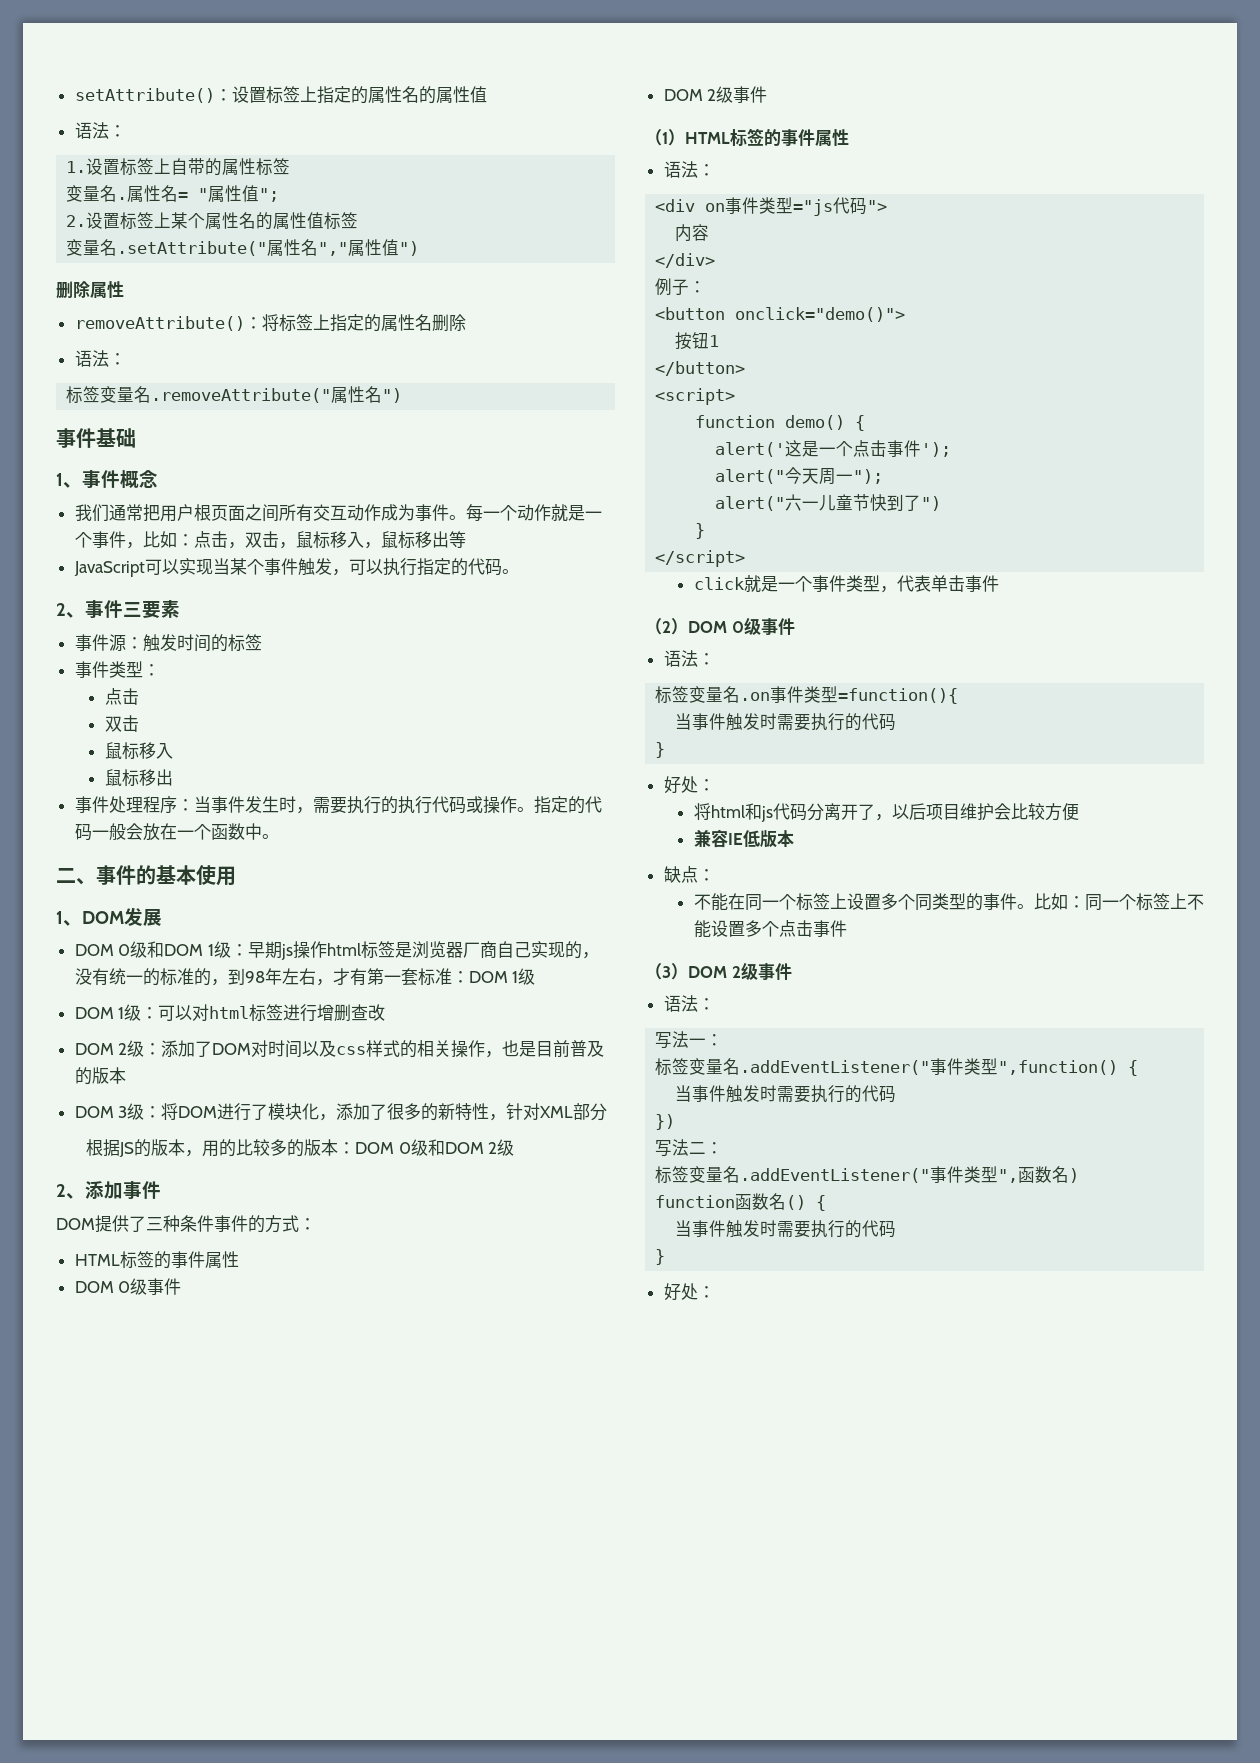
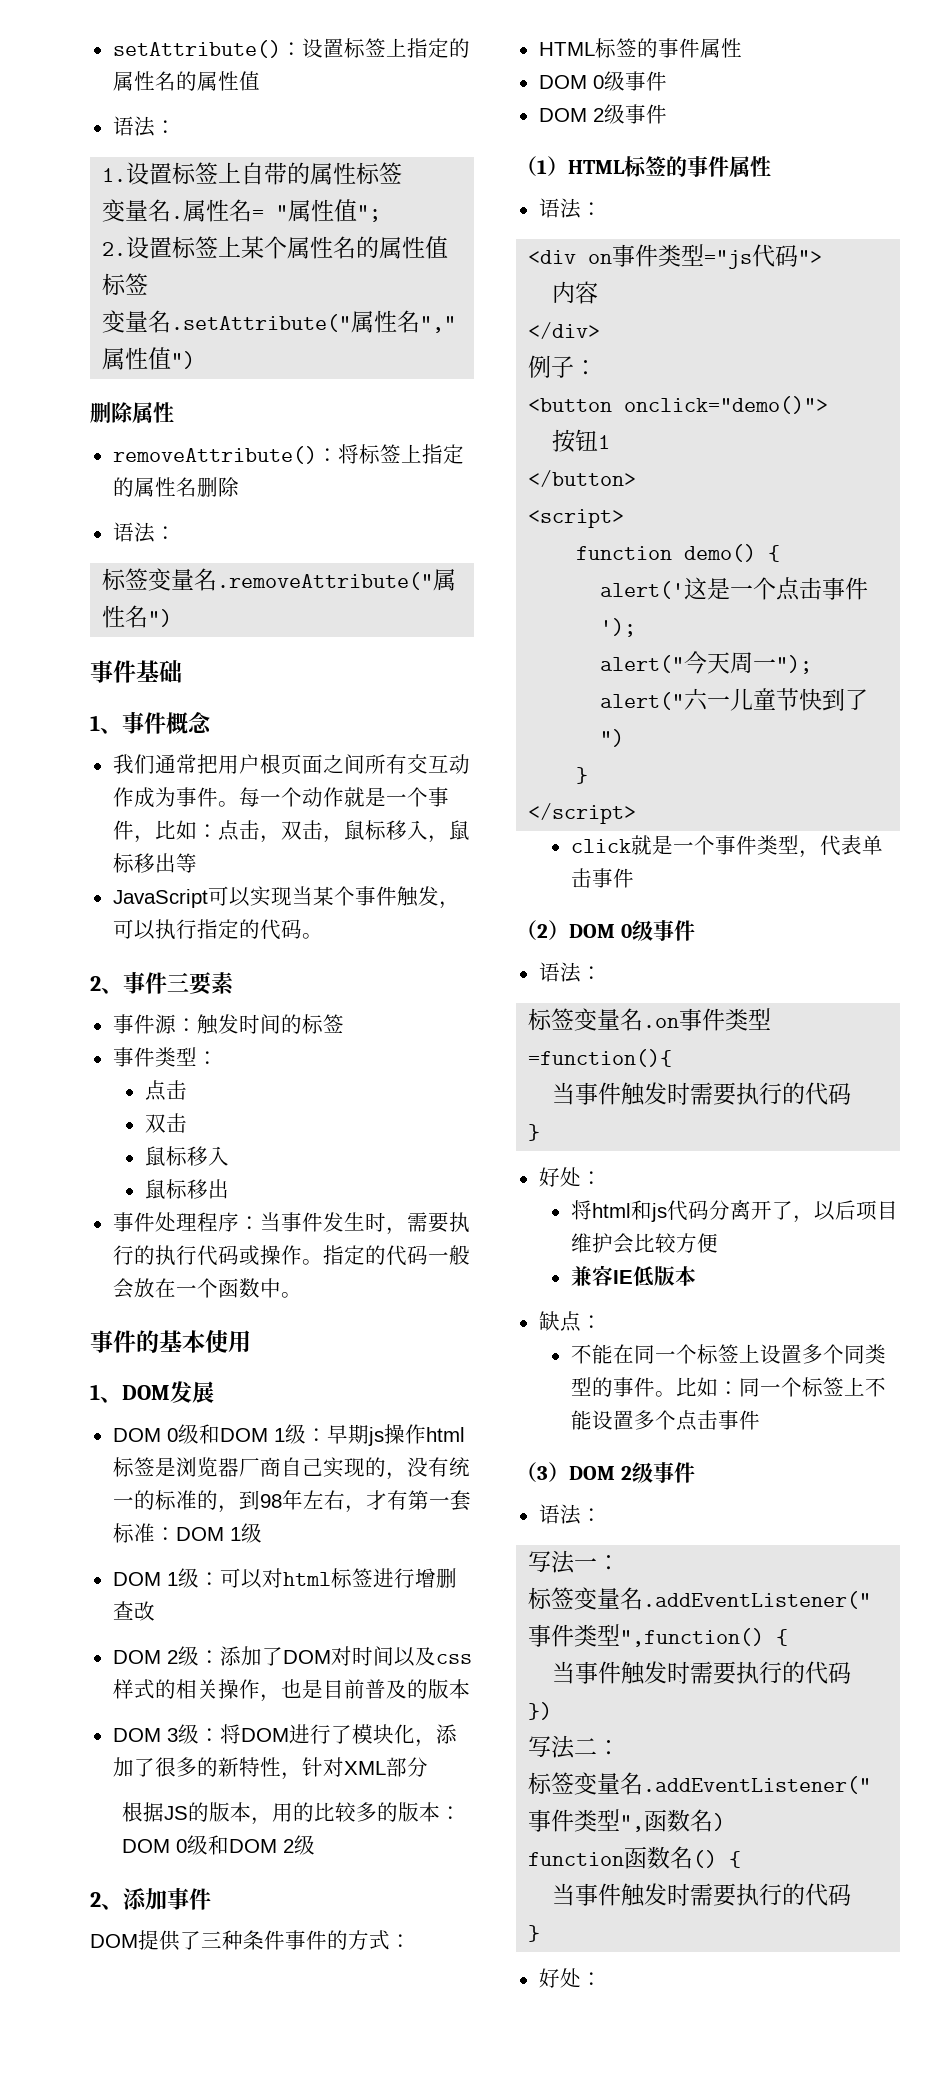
- 二、事件的基本使用
+ 事件的基本使用

